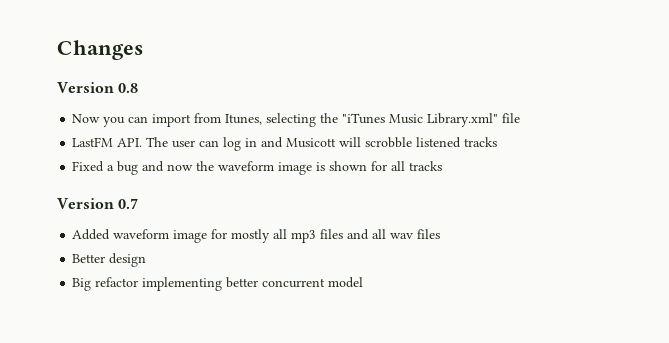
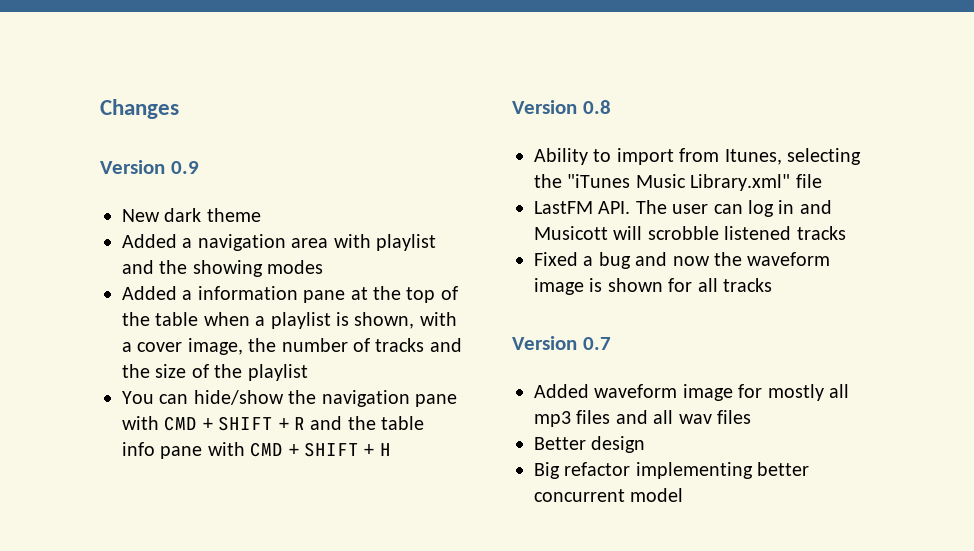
+ Version 0.9
+ New dark theme
+ Added a navigation area with playlist and the showing modes
+ Added a information pane at the top of the table when a playlist is shown, with a cover image, the number of tracks and the size of the playlist
+ You can hide/show the navigation pane with CMD + SHIFT + R and the table info pane with CMD + SHIFT + H
- Now you can import from Itunes, selecting the "iTunes Music Library.xml" file
+ Ability to import from Itunes, selecting the "iTunes Music Library.xml" file

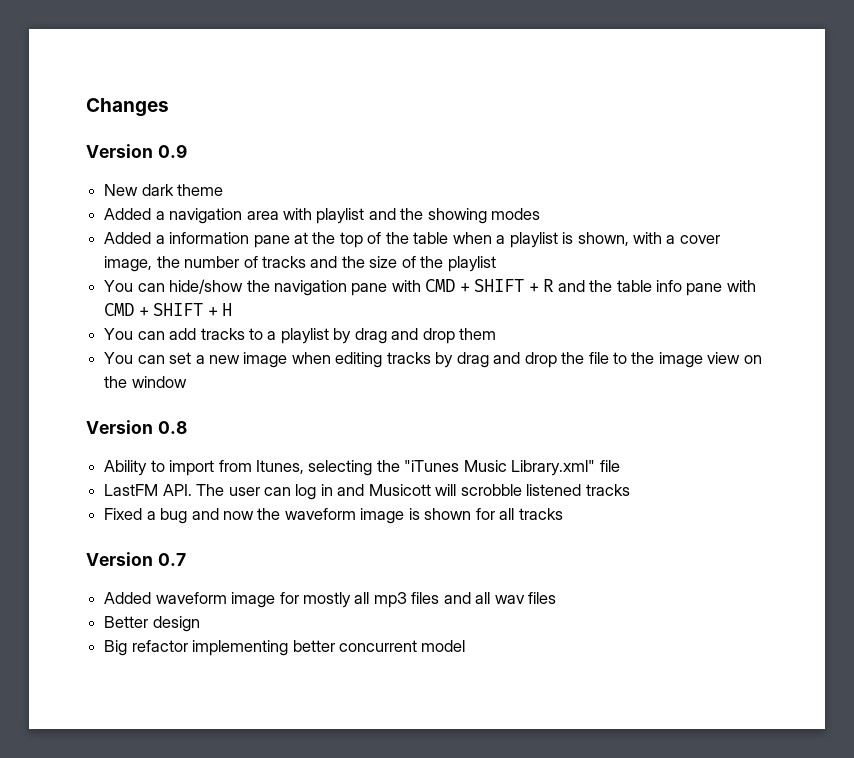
+ You can add tracks to a playlist by drag and drop them
+ You can set a new image when editing tracks by drag and drop the file to the image view on the window

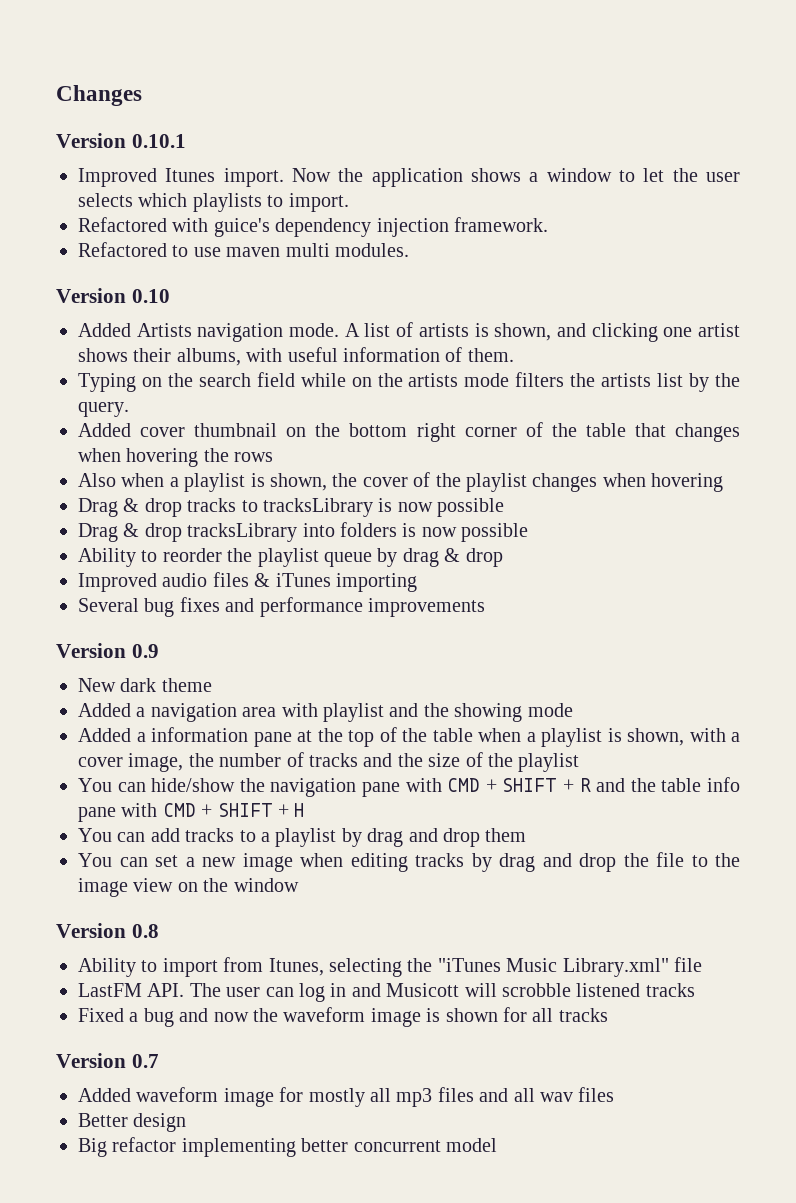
+ Version 0.10.1
+ Improved Itunes import. Now the application shows a window to let the user selects which playlists to import.
+ Refactored with guice's dependency injection framework.
+ Refactored to use maven multi modules.
+ Version 0.10
+ Added Artists navigation mode. A list of artists is shown, and clicking one artist shows their albums, with useful information of them.
+ Typing on the search field while on the artists mode filters the artists list by the query.
+ Added cover thumbnail on the bottom right corner of the table that changes when hovering the rows
+ Also when a playlist is shown, the cover of the playlist changes when hovering
+ Drag & drop tracks to tracksLibrary is now possible
+ Drag & drop tracksLibrary into folders is now possible
+ Ability to reorder the playlist queue by drag & drop
+ Improved audio files & iTunes importing
+ Several bug fixes and performance improvements
- Added a navigation area with playlist and the showing modes
+ Added a navigation area with playlist and the showing mode

